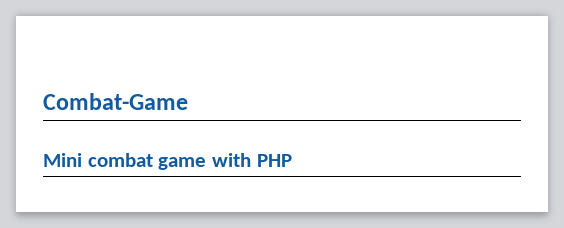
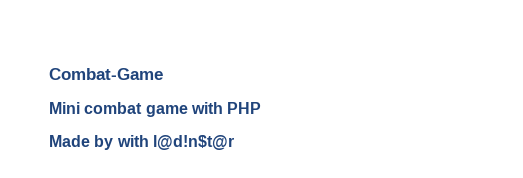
+ Made by with l@d!n$t@r

